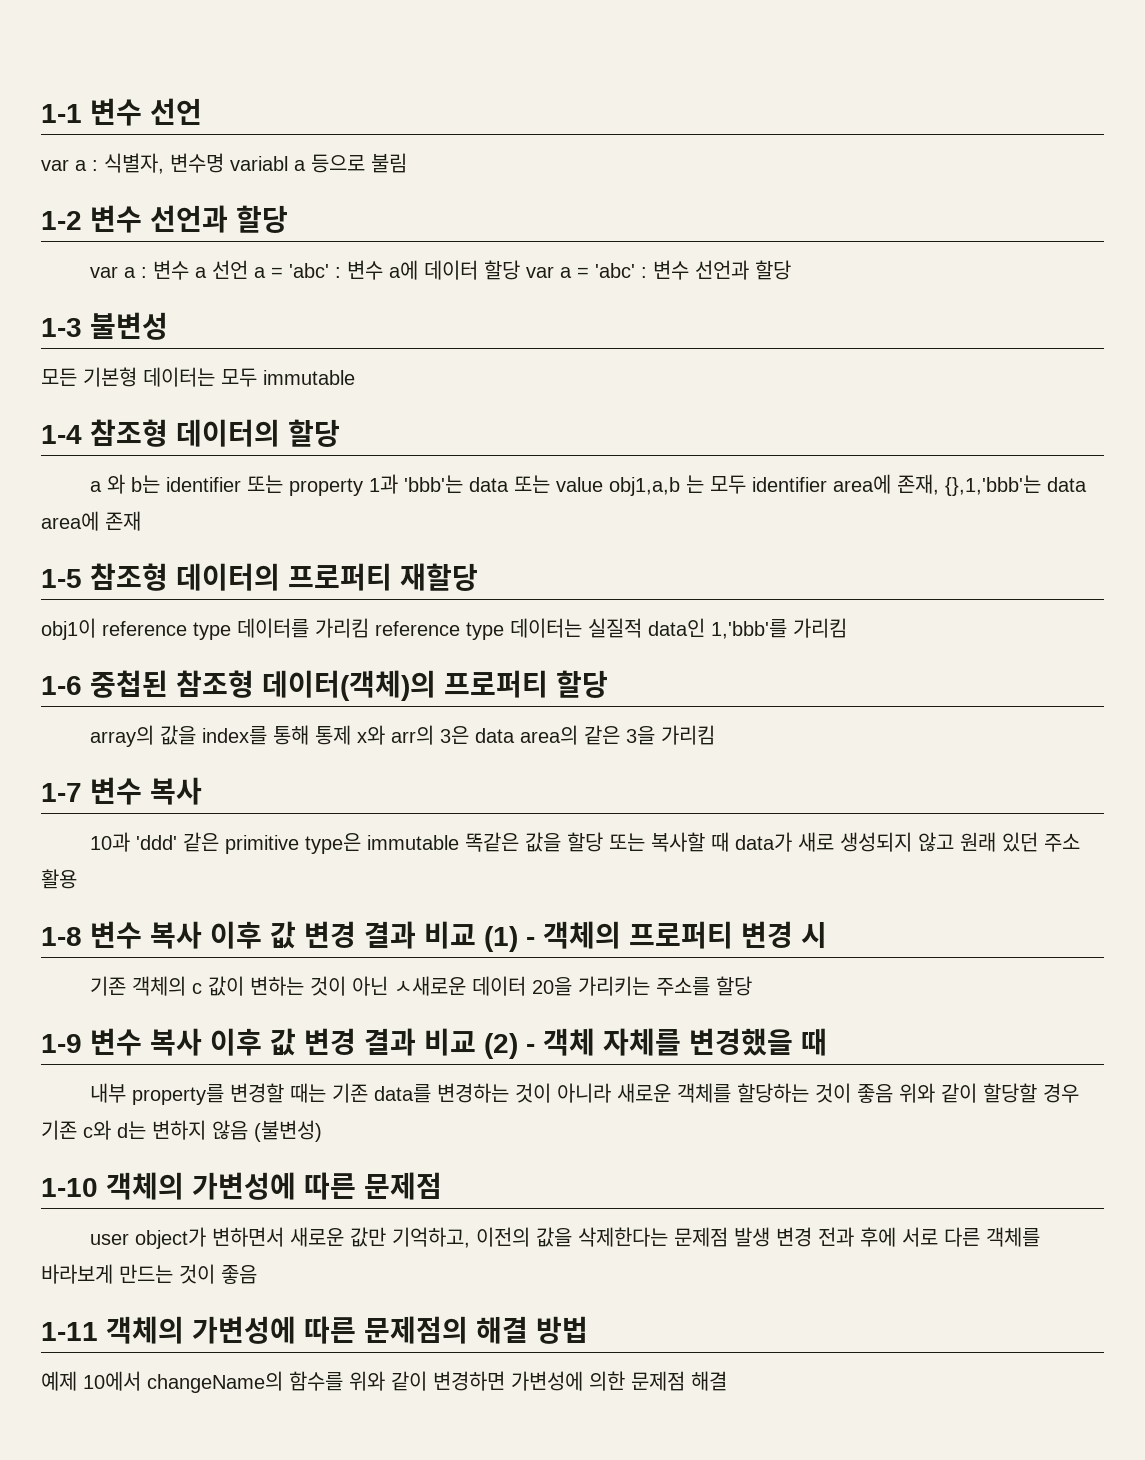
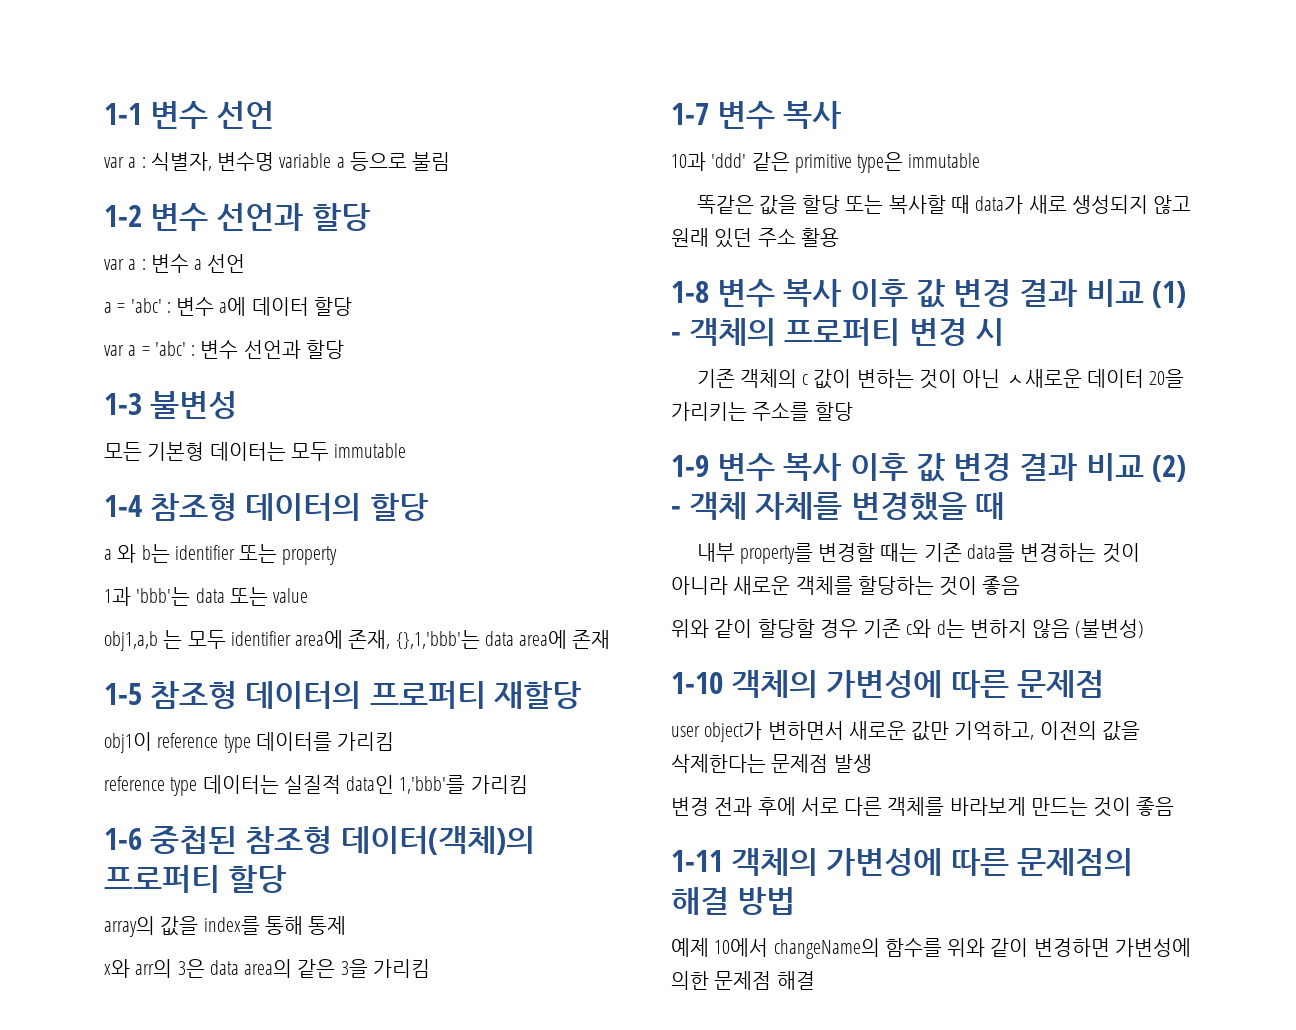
- var a : 식별자, 변수명 variabl a 등으로 불림
+ var a : 식별자, 변수명 variable a 등으로 불림
- var a : 변수 a 선언 a = 'abc' : 변수 a에 데이터 할당 var a = 'abc' : 변수 선언과 할당
+ var a : 변수 a 선언
+ a = 'abc' : 변수 a에 데이터 할당
+ var a = 'abc' : 변수 선언과 할당
- a 와 b는 identifier 또는 property 1과 'bbb'는 data 또는 value obj1,a,b 는 모두 identifier area에 존재, {},1,'bbb'는 data area에 존재
+ a 와 b는 identifier 또는 property
+ 1과 'bbb'는 data 또는 value
+ obj1,a,b 는 모두 identifier area에 존재, {},1,'bbb'는 data area에 존재
- obj1이 reference type 데이터를 가리킴 reference type 데이터는 실질적 data인 1,'bbb'를 가리킴
+ obj1이 reference type 데이터를 가리킴
+ reference type 데이터는 실질적 data인 1,'bbb'를 가리킴
- array의 값을 index를 통해 통제 x와 arr의 3은 data area의 같은 3을 가리킴
+ array의 값을 index를 통해 통제
+ x와 arr의 3은 data area의 같은 3을 가리킴
- 10과 'ddd' 같은 primitive type은 immutable 똑같은 값을 할당 또는 복사할 때 data가 새로 생성되지 않고 원래 있던 주소 활용
+ 10과 'ddd' 같은 primitive type은 immutable
+ 똑같은 값을 할당 또는 복사할 때 data가 새로 생성되지 않고 원래 있던 주소 활용
- 내부 property를 변경할 때는 기존 data를 변경하는 것이 아니라 새로운 객체를 할당하는 것이 좋음 위와 같이 할당할 경우 기존 c와 d는 변하지 않음 (불변성)
+ 내부 property를 변경할 때는 기존 data를 변경하는 것이 아니라 새로운 객체를 할당하는 것이 좋음
+ 위와 같이 할당할 경우 기존 c와 d는 변하지 않음 (불변성)
- user object가 변하면서 새로운 값만 기억하고, 이전의 값을 삭제한다는 문제점 발생 변경 전과 후에 서로 다른 객체를 바라보게 만드는 것이 좋음
+ user object가 변하면서 새로운 값만 기억하고, 이전의 값을 삭제한다는 문제점 발생
+ 변경 전과 후에 서로 다른 객체를 바라보게 만드는 것이 좋음

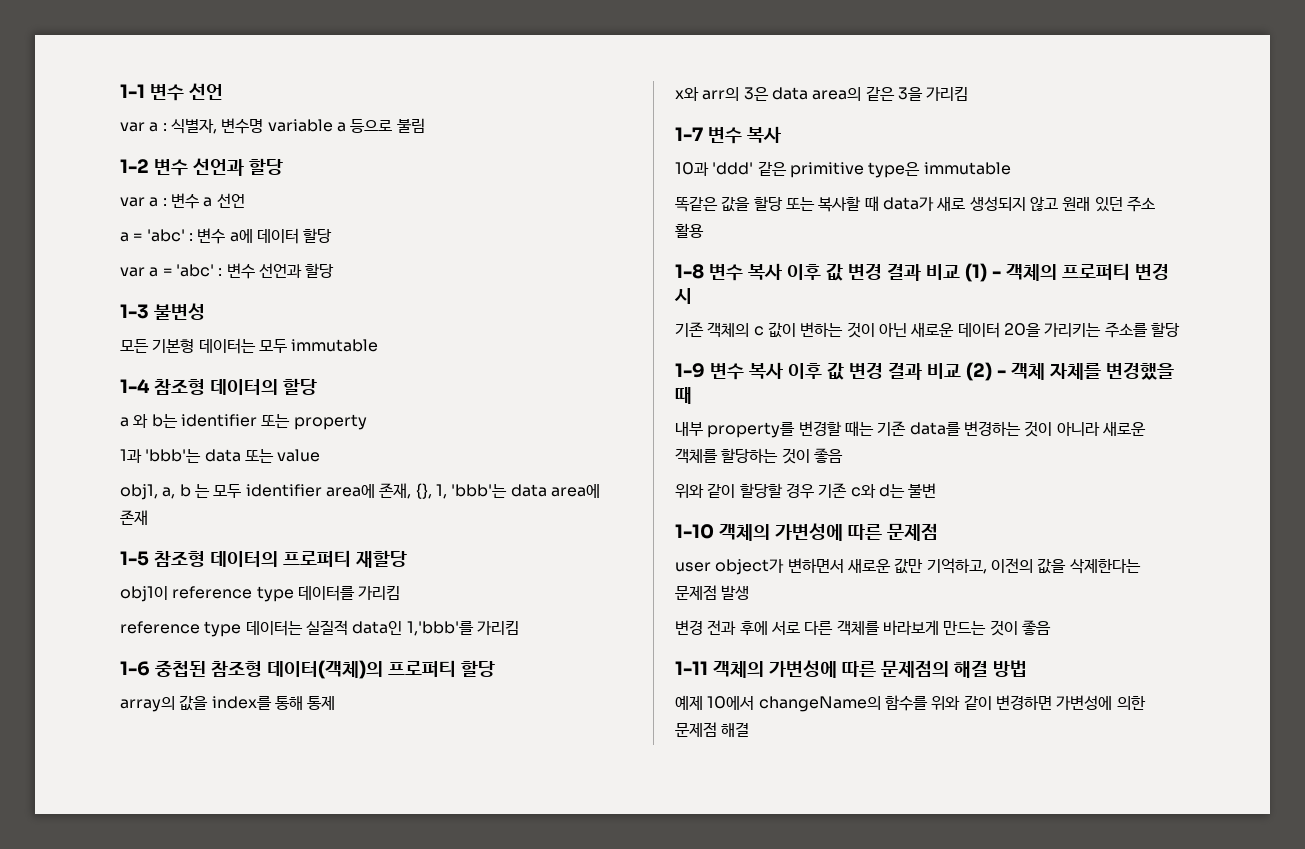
- obj1,a,b 는 모두 identifier area에 존재, {},1,'bbb'는 data area에 존재
+ obj1, a, b 는 모두 identifier area에 존재, {}, 1, 'bbb'는 data area에 존재
- 기존 객체의 c 값이 변하는 것이 아닌 ㅅ새로운 데이터 20을 가리키는 주소를 할당
+ 기존 객체의 c 값이 변하는 것이 아닌 새로운 데이터 20을 가리키는 주소를 할당
- 위와 같이 할당할 경우 기존 c와 d는 변하지 않음 (불변성)
+ 위와 같이 할당할 경우 기존 c와 d는 불변

